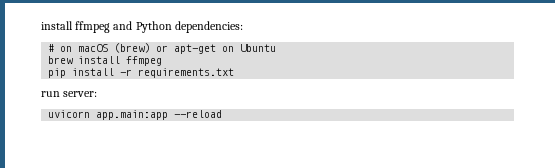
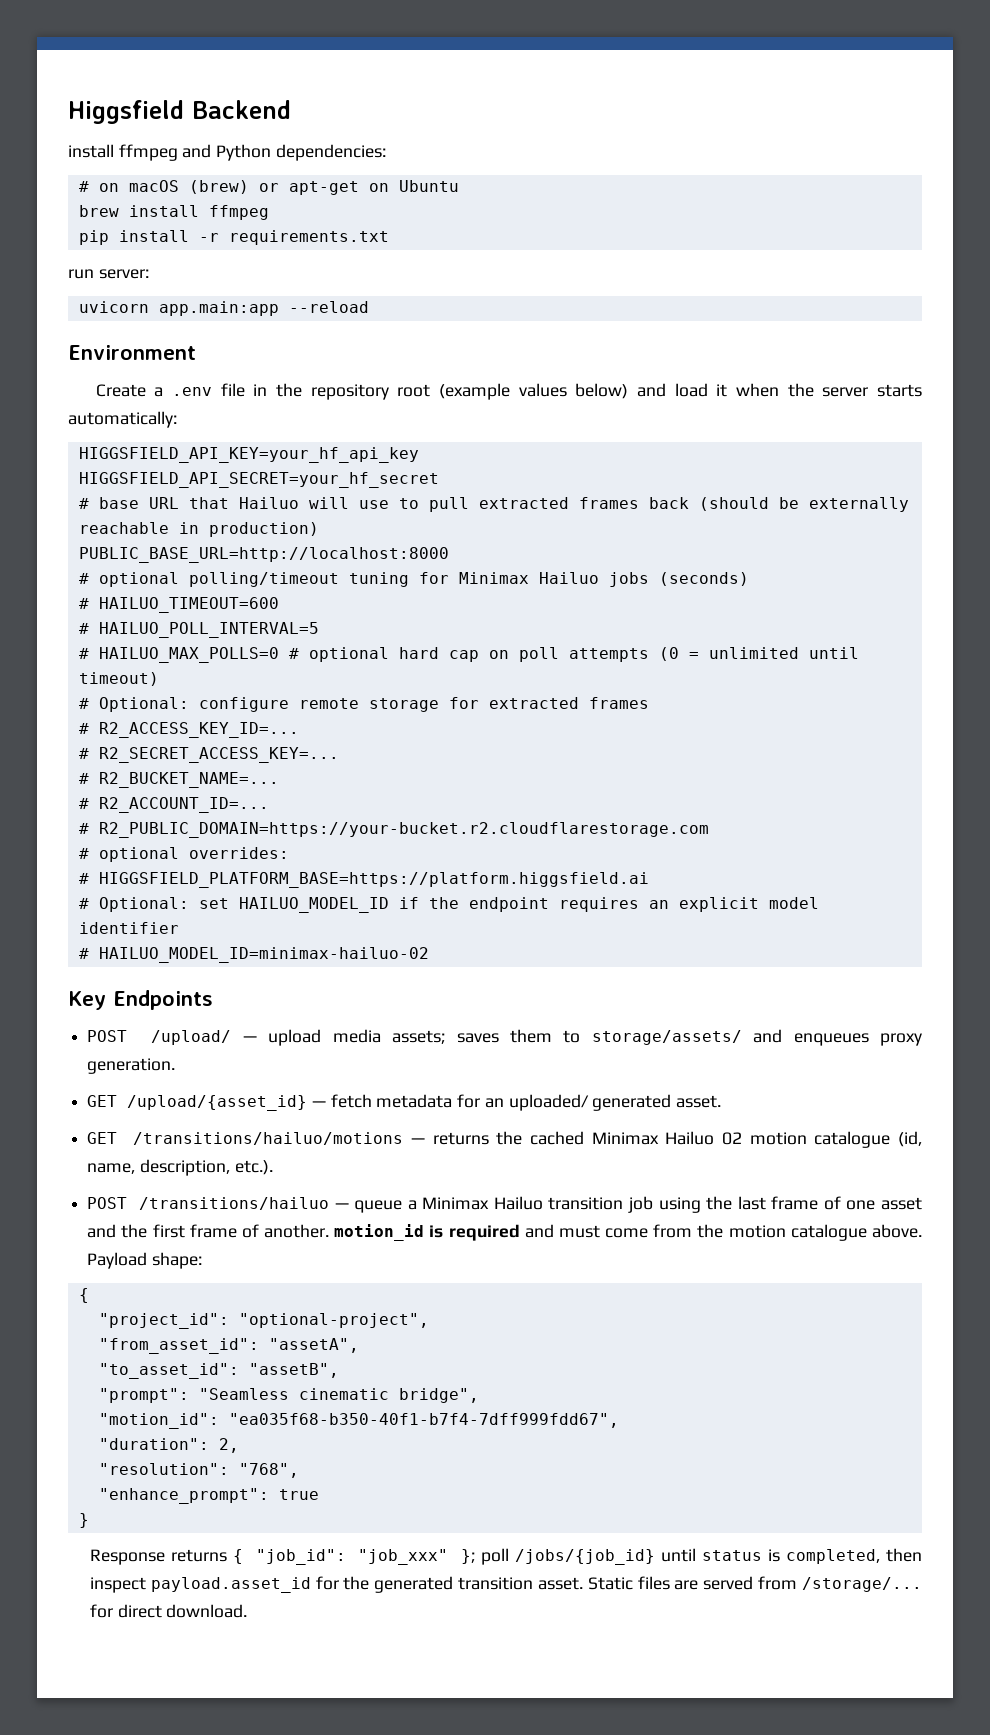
+ Higgsfield Backend
+ Environment
+ Create a .env file in the repository root (example values below) and load it when the server starts automatically:
+ HIGGSFIELD_API_KEY=your_hf_api_key
+ HIGGSFIELD_API_SECRET=your_hf_secret
+ # base URL that Hailuo will use to pull extracted frames back (should be externally reachable in production)
+ PUBLIC_BASE_URL=http://localhost:8000
+ # optional polling/timeout tuning for Minimax Hailuo jobs (seconds)
+ # HAILUO_TIMEOUT=600
+ # HAILUO_POLL_INTERVAL=5
+ # HAILUO_MAX_POLLS=0 # optional hard cap on poll attempts (0 = unlimited until timeout)
+ # Optional: configure remote storage for extracted frames
+ # R2_ACCESS_KEY_ID=...
+ # R2_SECRET_ACCESS_KEY=...
+ # R2_BUCKET_NAME=...
+ # R2_ACCOUNT_ID=...
+ # R2_PUBLIC_DOMAIN=https://your-bucket.r2.cloudflarestorage.com
+ # optional overrides:
+ # HIGGSFIELD_PLATFORM_BASE=https://platform.higgsfield.ai
+ # Optional: set HAILUO_MODEL_ID if the endpoint requires an explicit model identifier
+ # HAILUO_MODEL_ID=minimax-hailuo-02
+ Key Endpoints
+ POST /upload/ — upload media assets; saves them to storage/assets/ and enqueues proxy generation.
+ GET /upload/{asset_id} — fetch metadata for an uploaded/ generated asset.
+ GET /transitions/hailuo/motions — returns the cached Minimax Hailuo 02 motion catalogue (id, name, description, etc.).
+ POST /transitions/hailuo — queue a Minimax Hailuo transition job using the last frame of one asset and the first frame of another. motion_id is required and must come from the motion catalogue above. Payload shape:
+ {
+ "project_id": "optional-project",
+ "from_asset_id": "assetA",
+ "to_asset_id": "assetB",
+ "prompt": "Seamless cinematic bridge",
+ "motion_id": "ea035f68-b350-40f1-b7f4-7dff999fdd67",
+ "duration": 2,
+ "resolution": "768",
+ "enhance_prompt": true
+ }
+ Response returns { "job_id": "job_xxx" }; poll /jobs/{job_id} until status is completed, then inspect payload.asset_id for the generated transition asset. Static files are served from /storage/... for direct download.

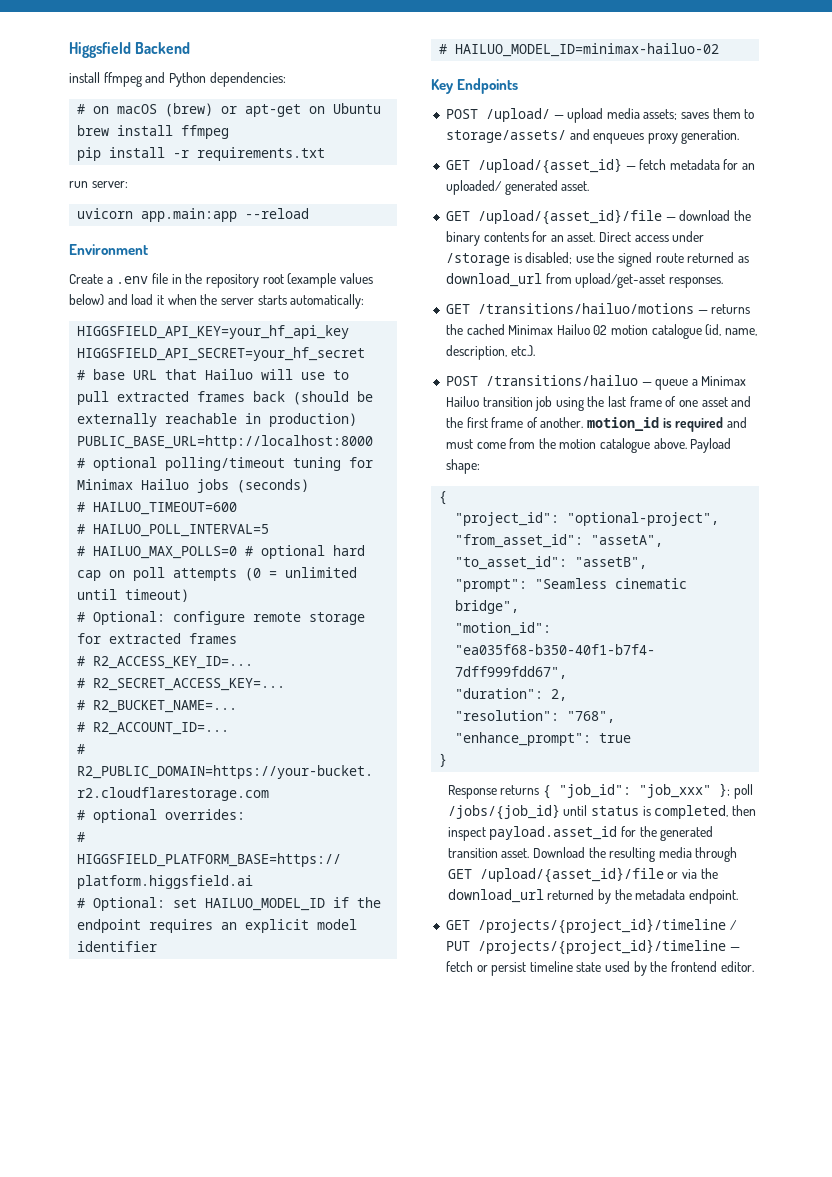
+ GET /upload/{asset_id}/file — download the binary contents for an asset. Direct access under /storage is disabled; use the signed route returned as download_url from upload/get-asset responses.
- Static files are served from /storage/... for direct download.
+ Download the resulting media through GET /upload/{asset_id}/file or via the download_url returned by the metadata endpoint.
+ GET /projects/{project_id}/timeline / PUT /projects/{project_id}/timeline — fetch or persist timeline state used by the frontend editor.

